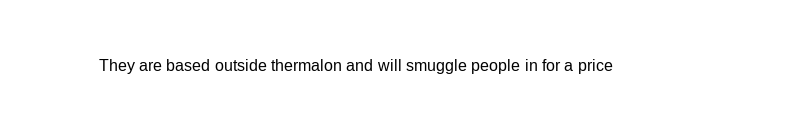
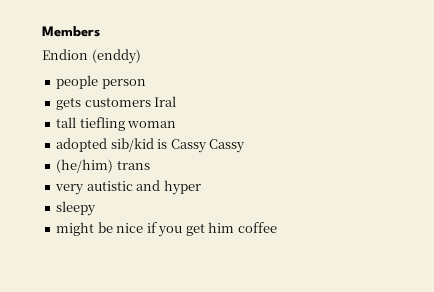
- They are based outside thermalon and will smuggle people in for a price
+ Members
+ Endion (enddy)
+ people person
+ gets customers Iral
+ tall tiefling woman
+ adopted sib/kid is Cassy Cassy
+ (he/him) trans
+ very autistic and hyper
+ sleepy
+ might be nice if you get him coffee

